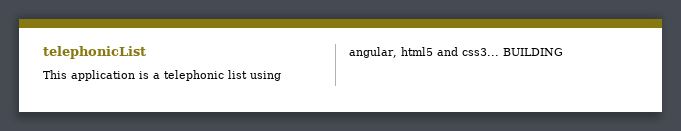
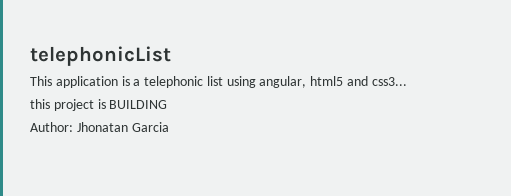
- This application is a telephonic list using angular, html5 and css3... BUILDING
+ This application is a telephonic list using angular, html5 and css3...
+ this project is BUILDING
+ Author: Jhonatan Garcia

